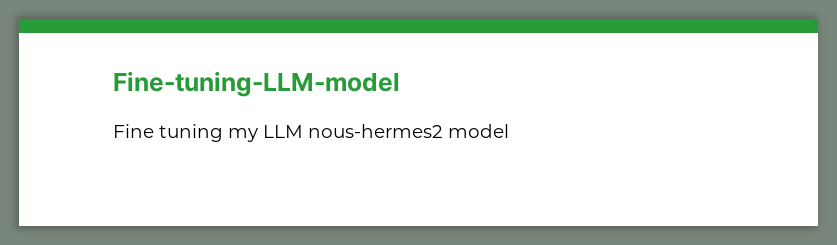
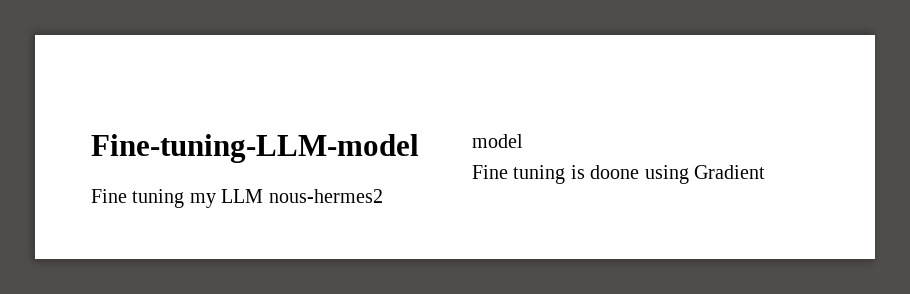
+ Fine tuning is doone using Gradient

